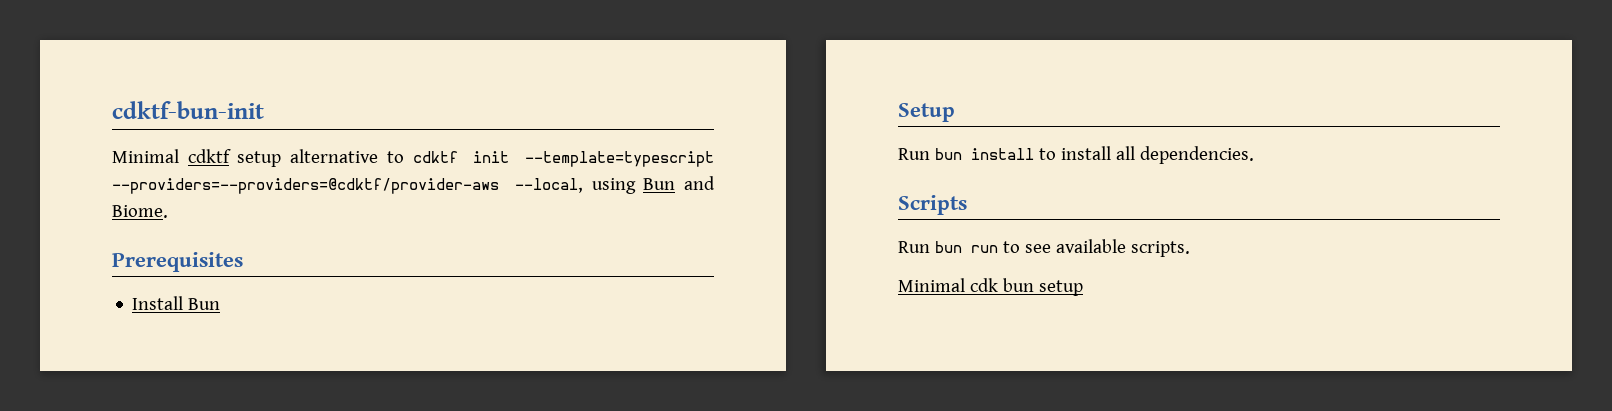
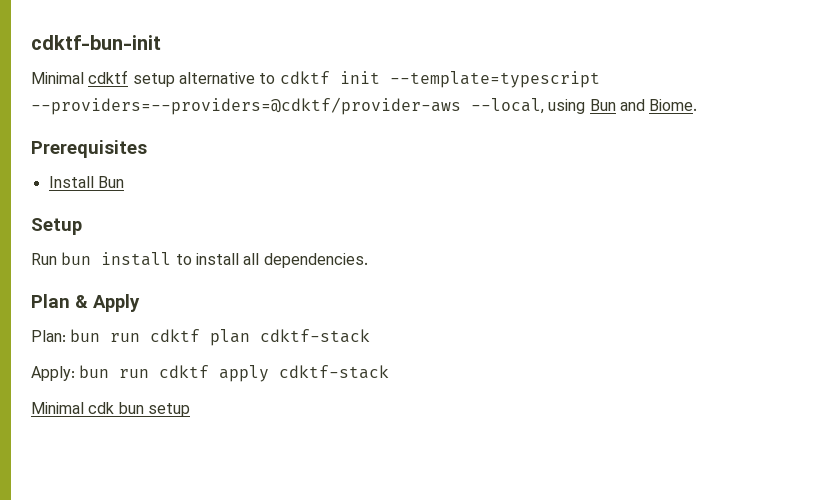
- Scripts
- Run bun run to see available scripts.
+ Plan & Apply
+ Plan: bun run cdktf plan cdktf-stack
+ Apply: bun run cdktf apply cdktf-stack

